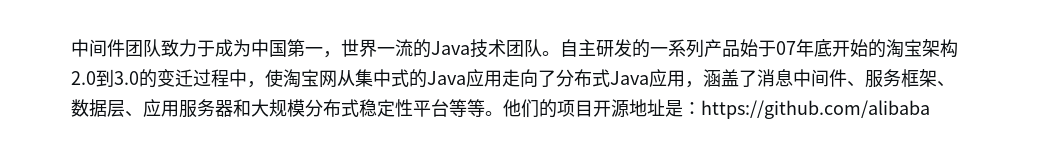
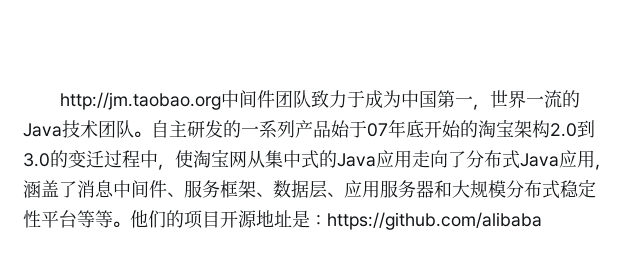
- 中间件团队致力于成为中国第一，世界一流的Java技术团队。
+ http://jm.taobao.org中间件团队致力于成为中国第一，世界一流的Java技术团队。

